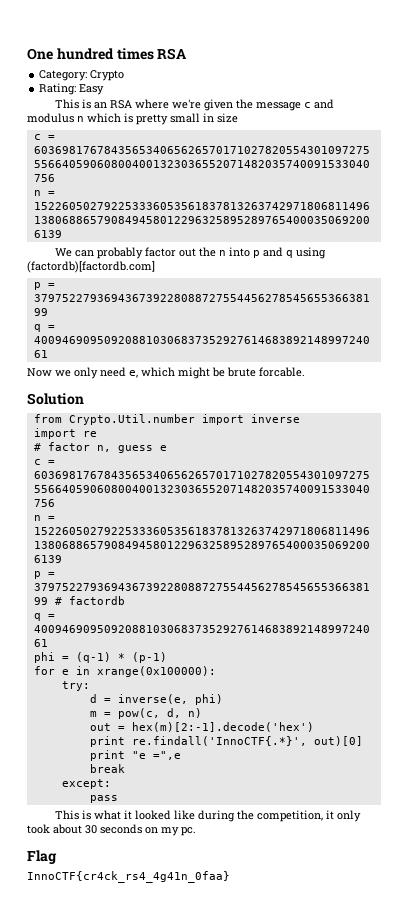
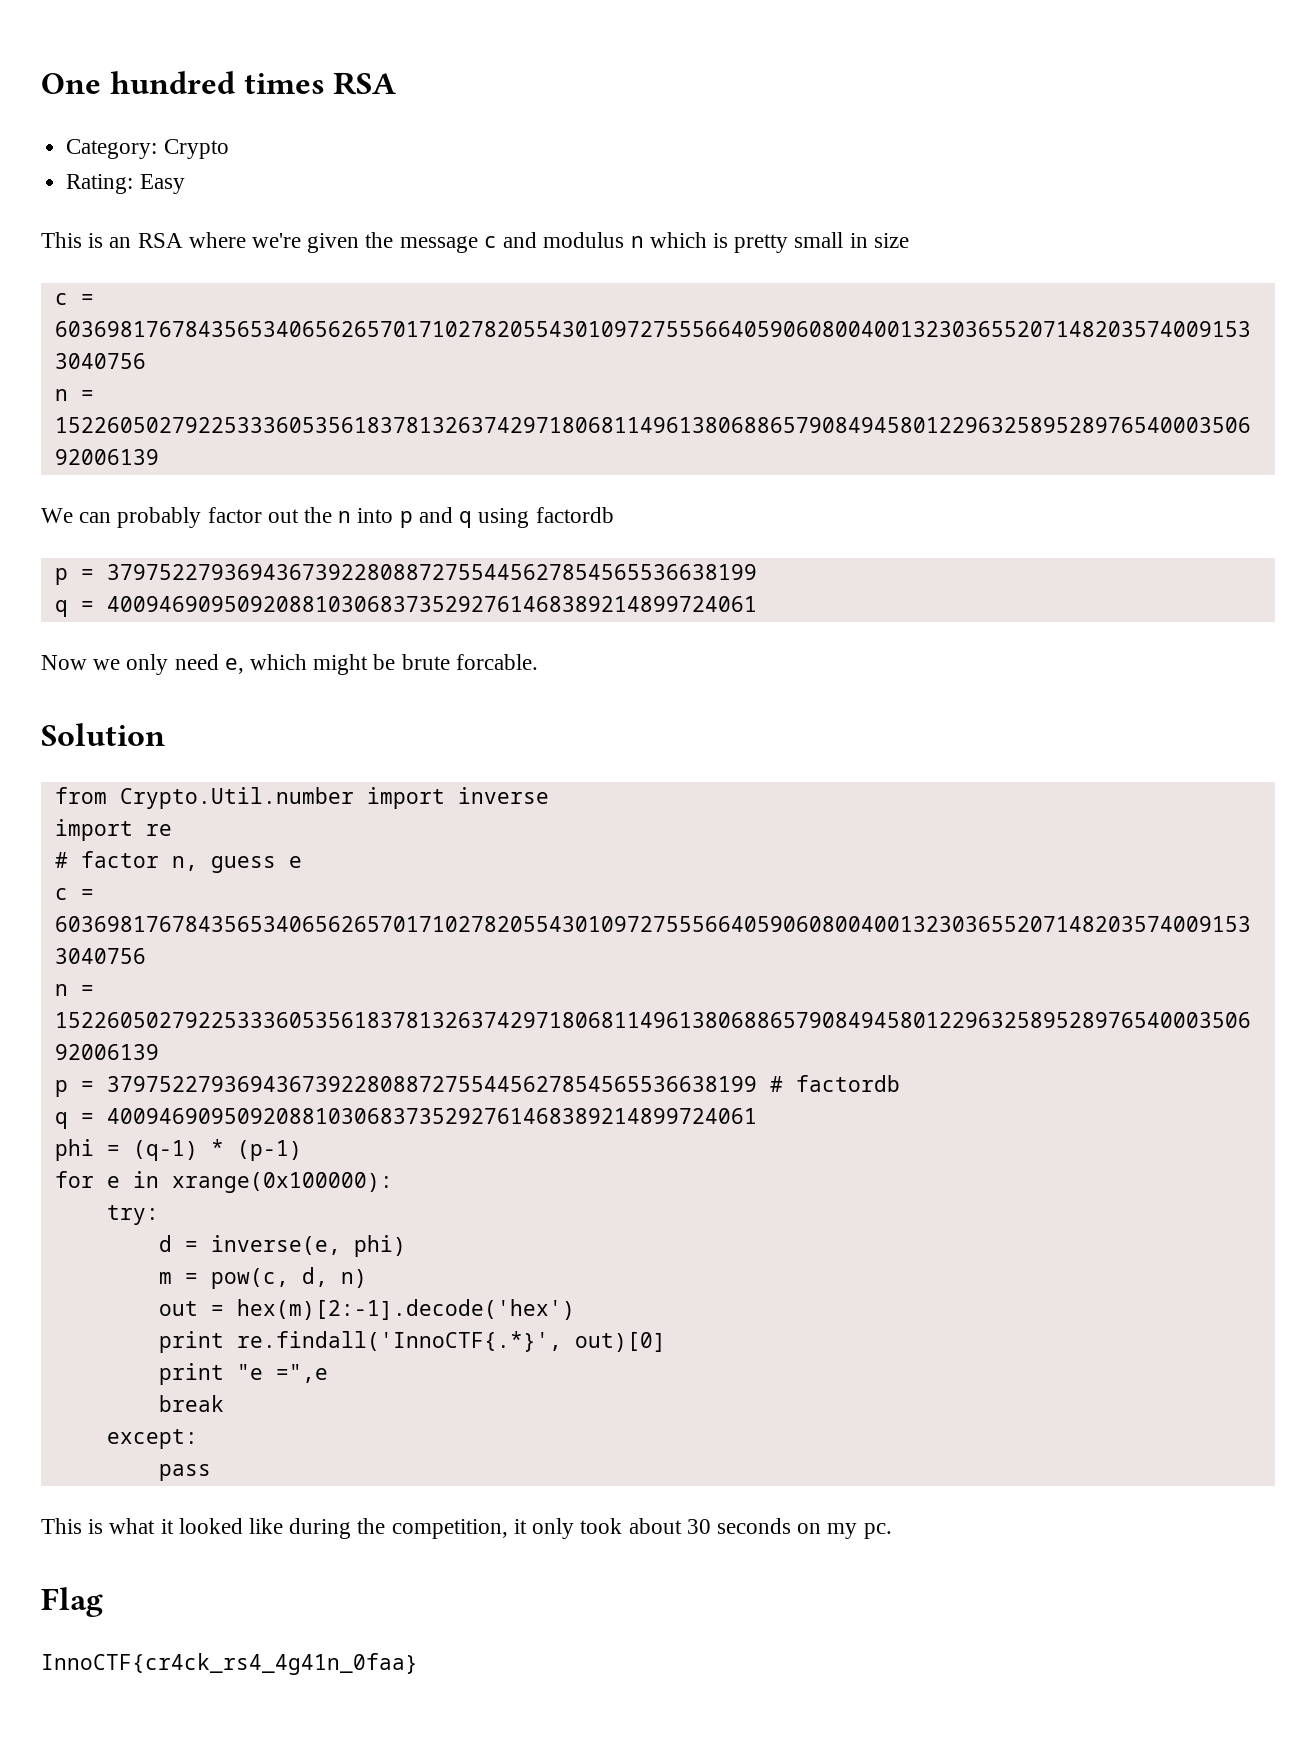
- We can probably factor out the n into p and q using (factordb)[factordb.com]
+ We can probably factor out the n into p and q using factordb

